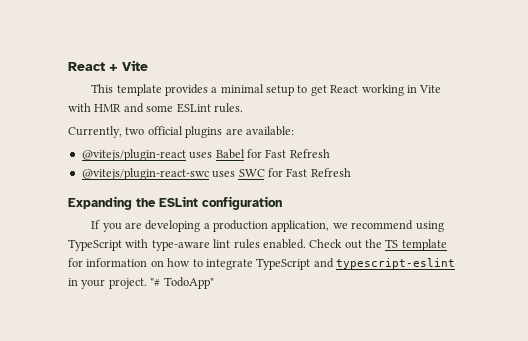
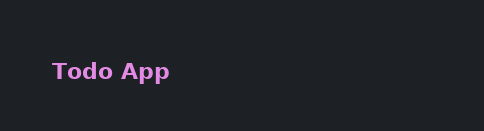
- React + Vite
- This template provides a minimal setup to get React working in Vite with HMR and some ESLint rules.
- Currently, two official plugins are available:
- @vitejs/plugin-react uses Babel for Fast Refresh
- @vitejs/plugin-react-swc uses SWC for Fast Refresh
- Expanding the ESLint configuration
- If you are developing a production application, we recommend using TypeScript with type-aware lint rules enabled. Check out the TS template for information on how to integrate TypeScript and typescript-eslint in your project. "# TodoApp"
+ Todo App

